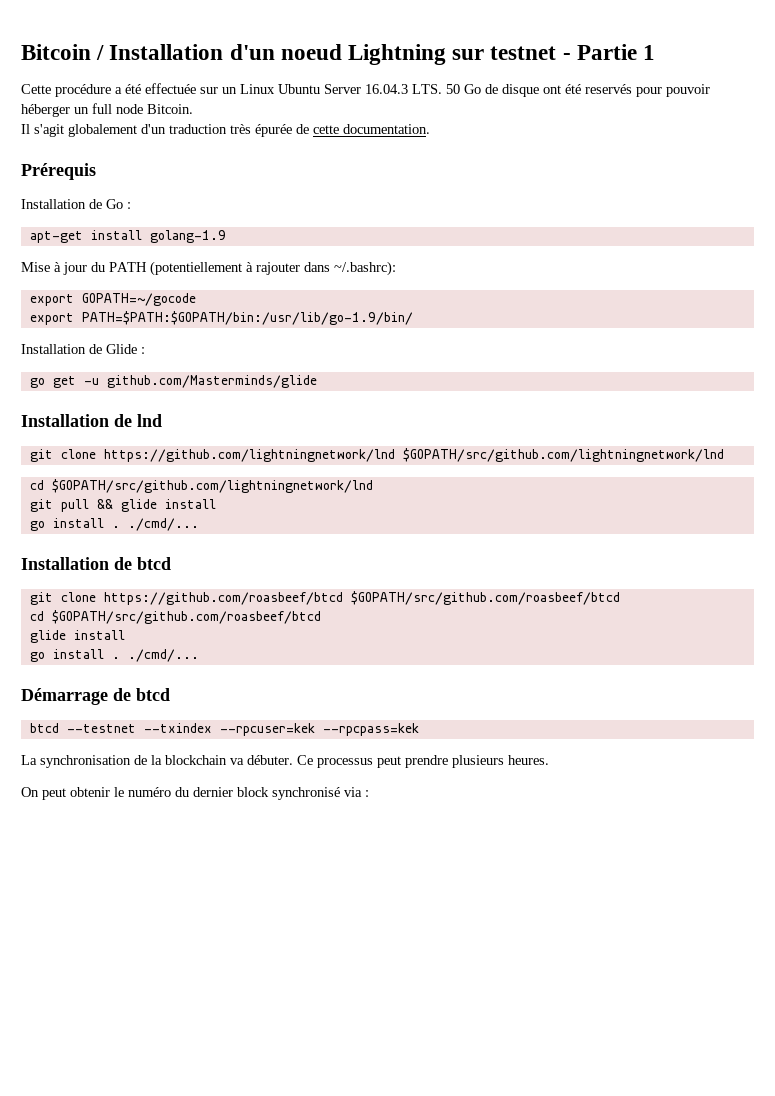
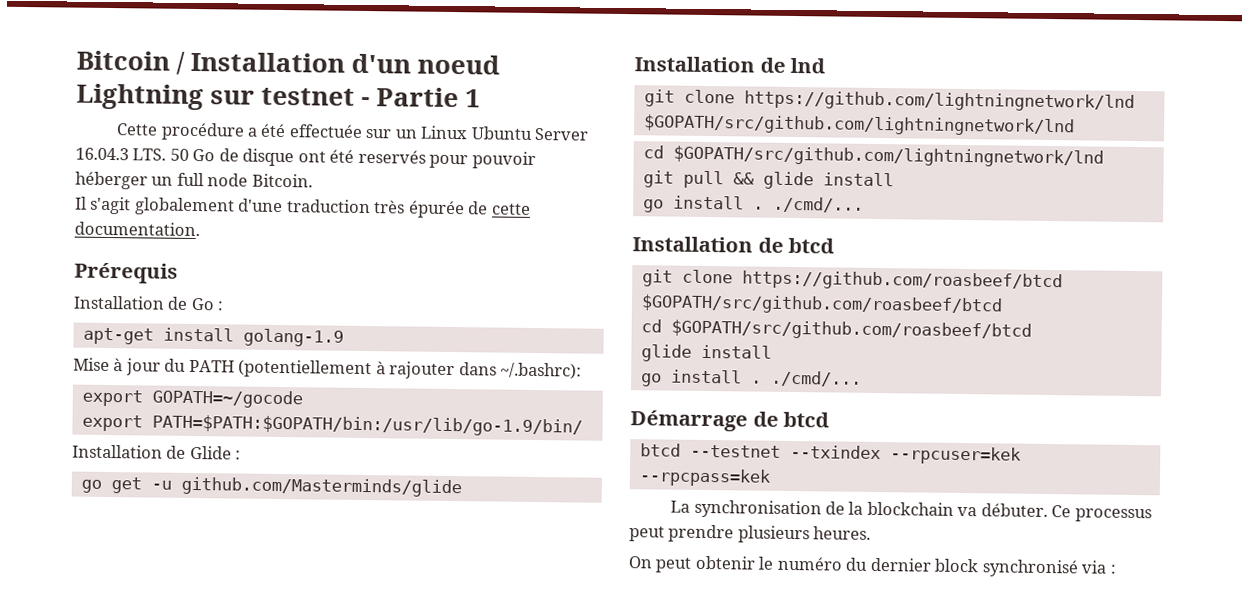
- Il s'agit globalement d'un traduction très épurée de cette documentation.
+ Il s'agit globalement d'une traduction très épurée de cette documentation.

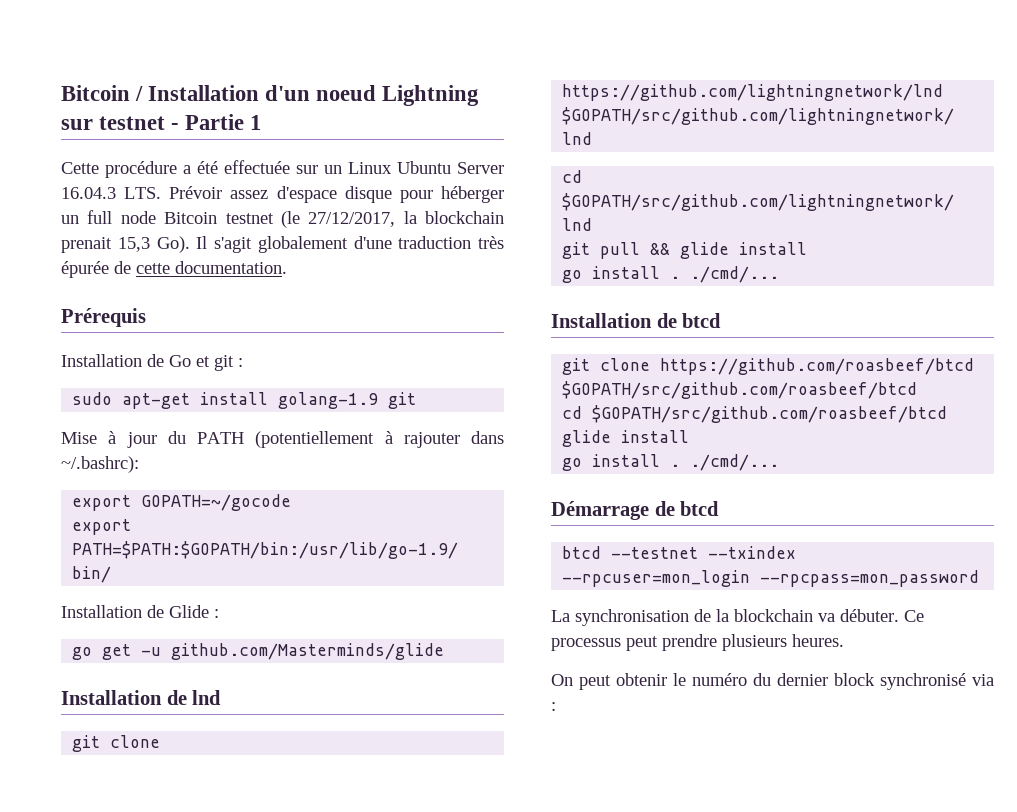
- Cette procédure a été effectuée sur un Linux Ubuntu Server 16.04.3 LTS. 50 Go de disque ont été reservés pour pouvoir héberger un full node Bitcoin.
- Il s'agit globalement d'une traduction très épurée de cette documentation.
+ Cette procédure a été effectuée sur un Linux Ubuntu Server 16.04.3 LTS. Prévoir assez d'espace disque pour héberger un full node Bitcoin testnet (le 27/12/2017, la blockchain prenait 15,3 Go). Il s'agit globalement d'une traduction très épurée de cette documentation.
- Installation de Go :
- apt-get install golang-1.9
+ Installation de Go et git :
+ sudo apt-get install golang-1.9 git
- btcd --testnet --txindex --rpcuser=kek --rpcpass=kek
+ btcd --testnet --txindex --rpcuser=mon_login --rpcpass=mon_password

